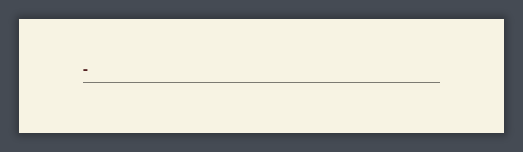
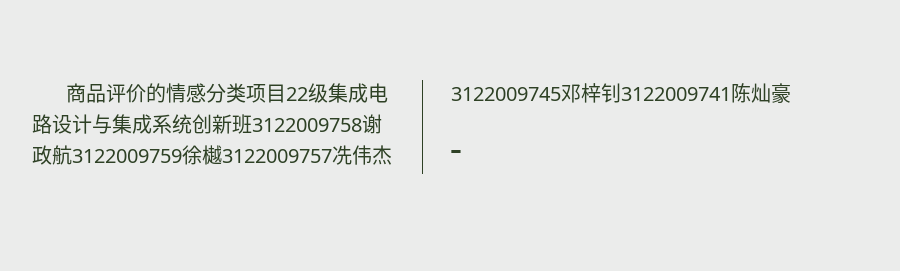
+ 商品评价的情感分类项目22级集成电路设计与集成系统创新班3122009758谢政航3122009759徐樾3122009757冼伟杰3122009745邓梓钊3122009741陈灿豪

